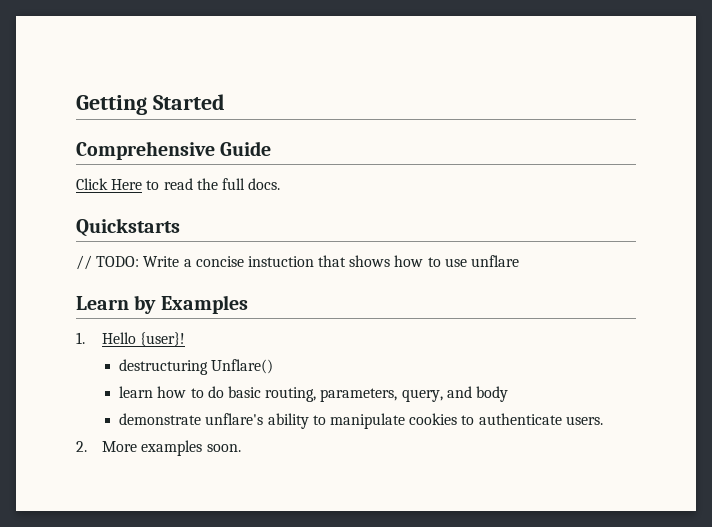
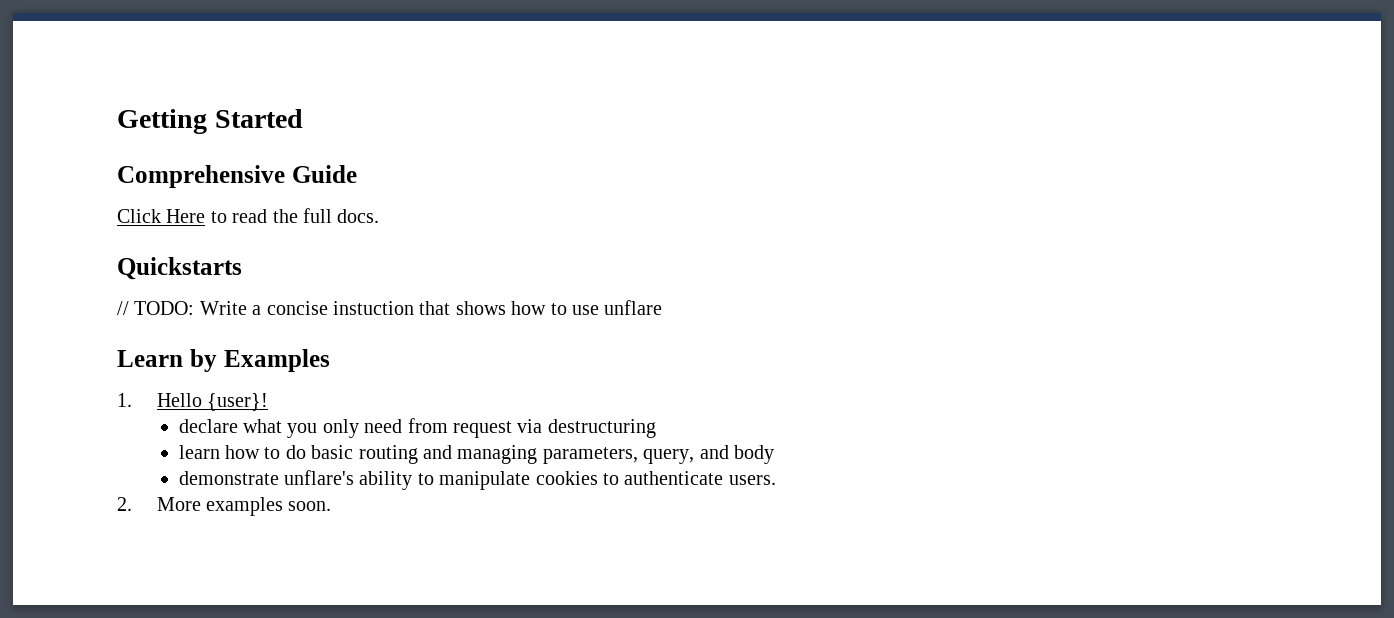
- destructuring Unflare()
+ declare what you only need from request via destructuring
- learn how to do basic routing, parameters, query, and body
+ learn how to do basic routing and managing parameters, query, and body

